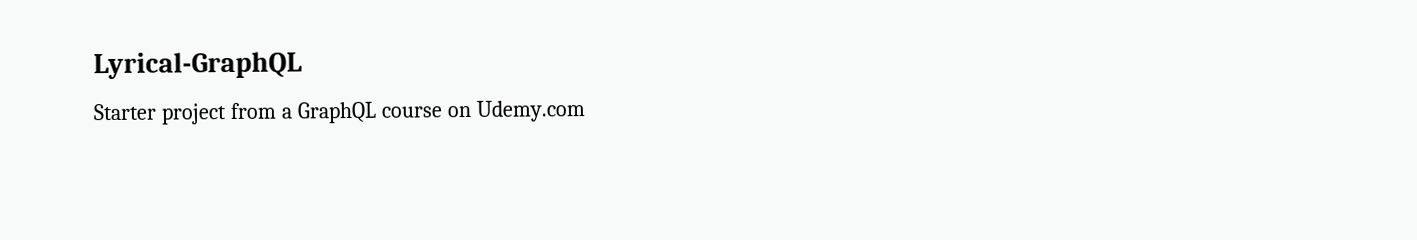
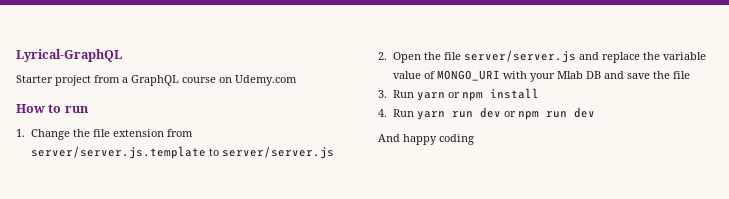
+ How to run
+ 1. Change the file extension from server/server.js.template to server/server.js
+ 2. Open the file server/server.js and replace the variable value of MONGO_URI with your Mlab DB and save the file
+ 3. Run yarn or npm install
+ 4. Run yarn run dev or npm run dev
+ And happy coding

